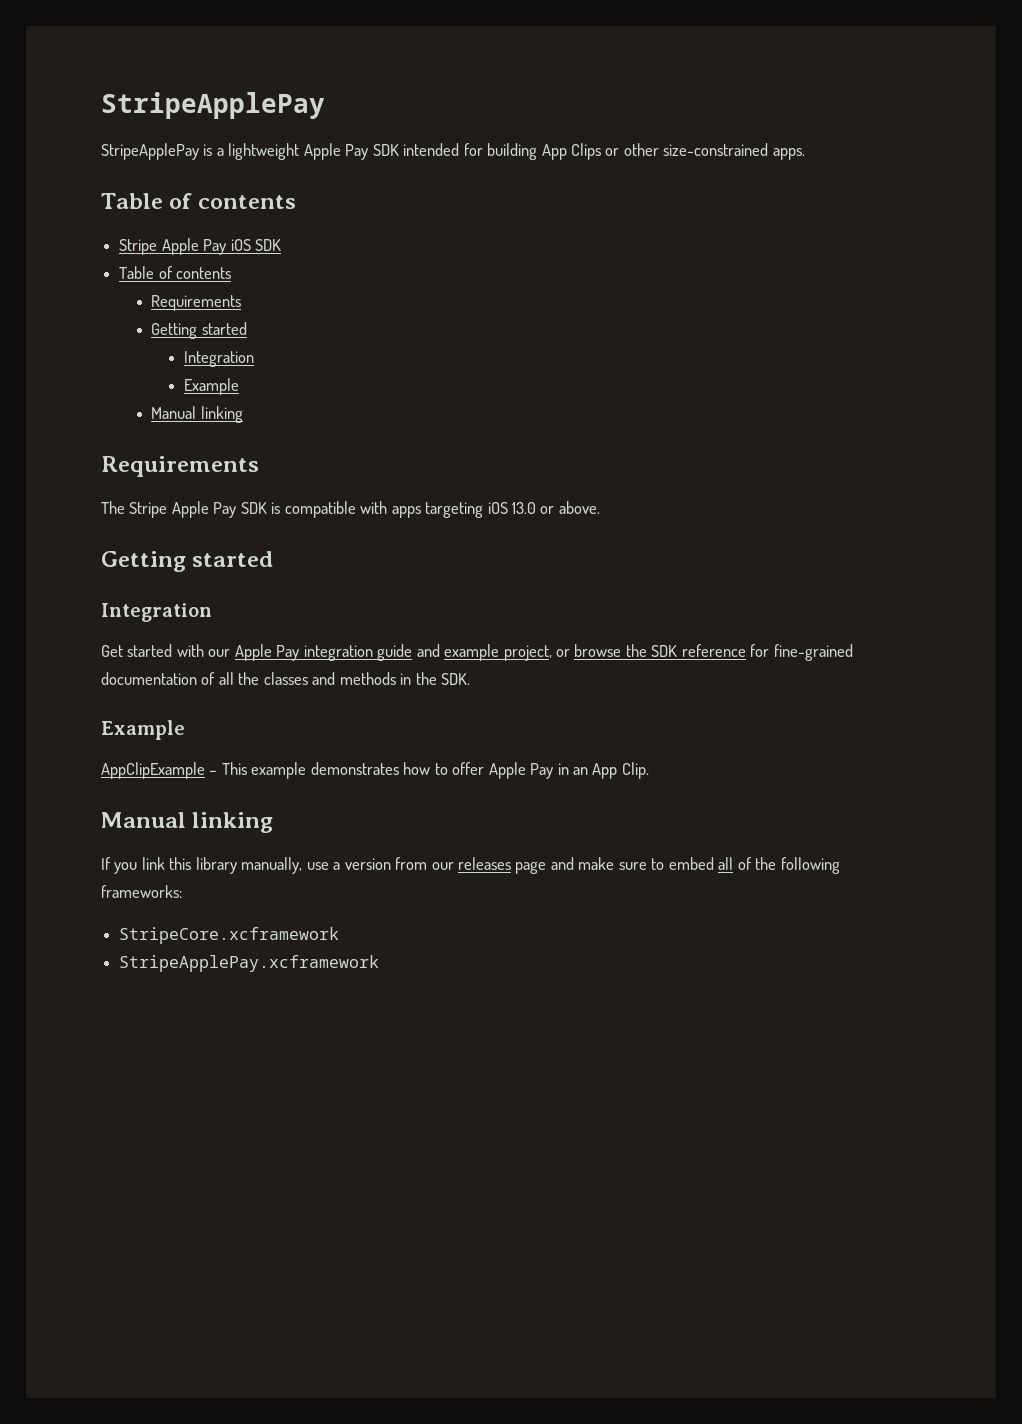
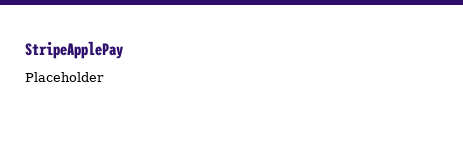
- StripeApplePay is a lightweight Apple Pay SDK intended for building App Clips or other size-constrained apps.
- Table of contents
- Stripe Apple Pay iOS SDK
- Table of contents
- Requirements
- Getting started
- Integration
- Example
- Manual linking
- Requirements
- The Stripe Apple Pay SDK is compatible with apps targeting iOS 13.0 or above.
- Getting started
- Integration
- Get started with our Apple Pay integration guide and example project, or browse the SDK reference for fine-grained documentation of all the classes and methods in the SDK.
- Example
- AppClipExample – This example demonstrates how to offer Apple Pay in an App Clip.
- Manual linking
- If you link this library manually, use a version from our releases page and make sure to embed all of the following frameworks:
- StripeCore.xcframework
- StripeApplePay.xcframework
+ Placeholder

